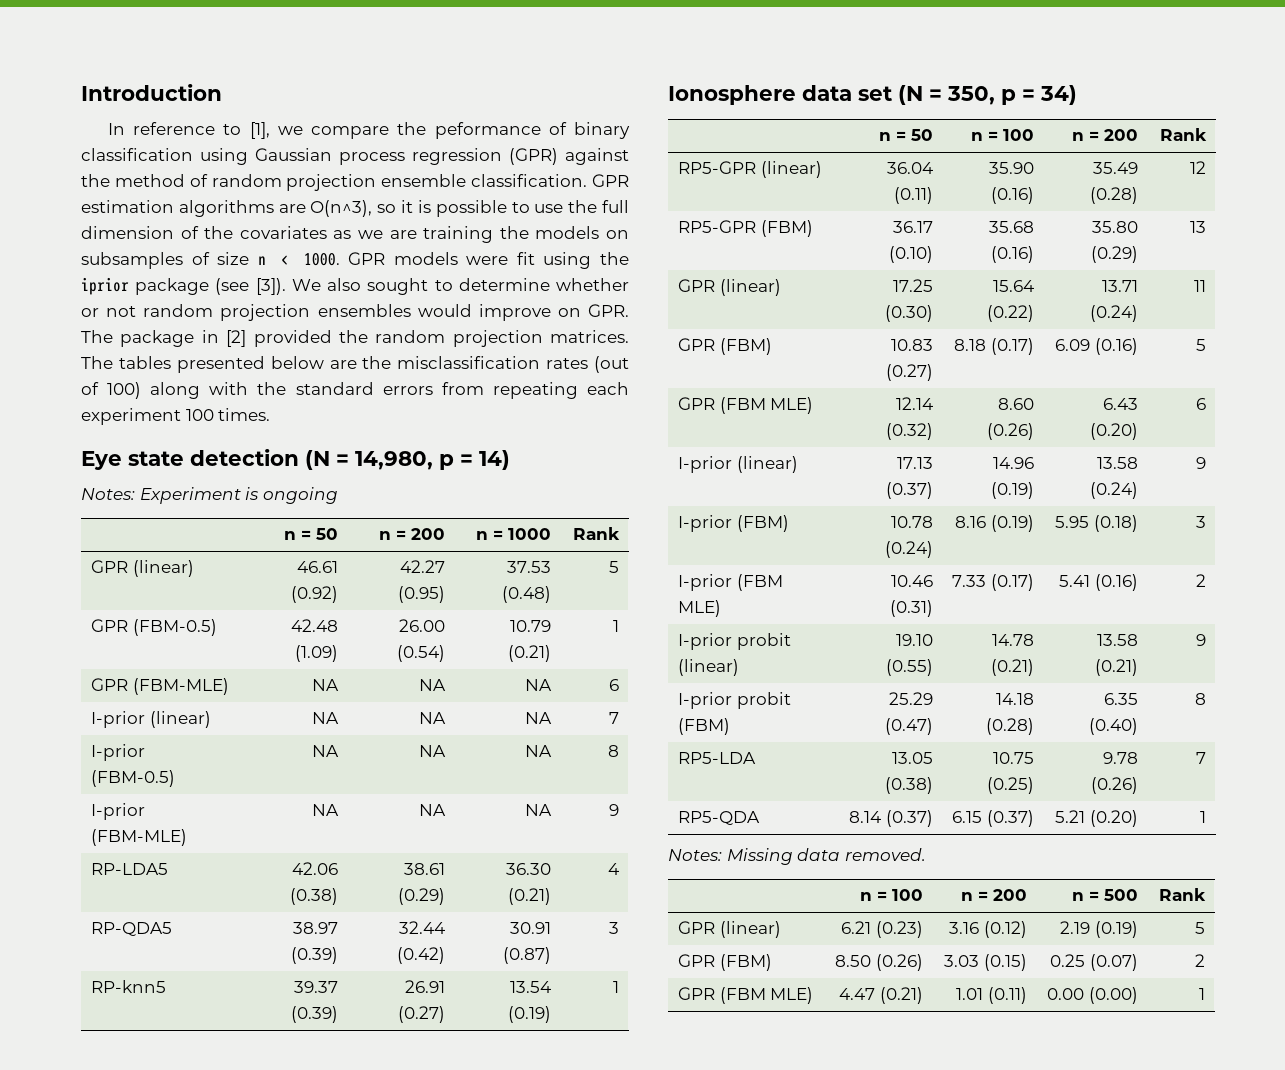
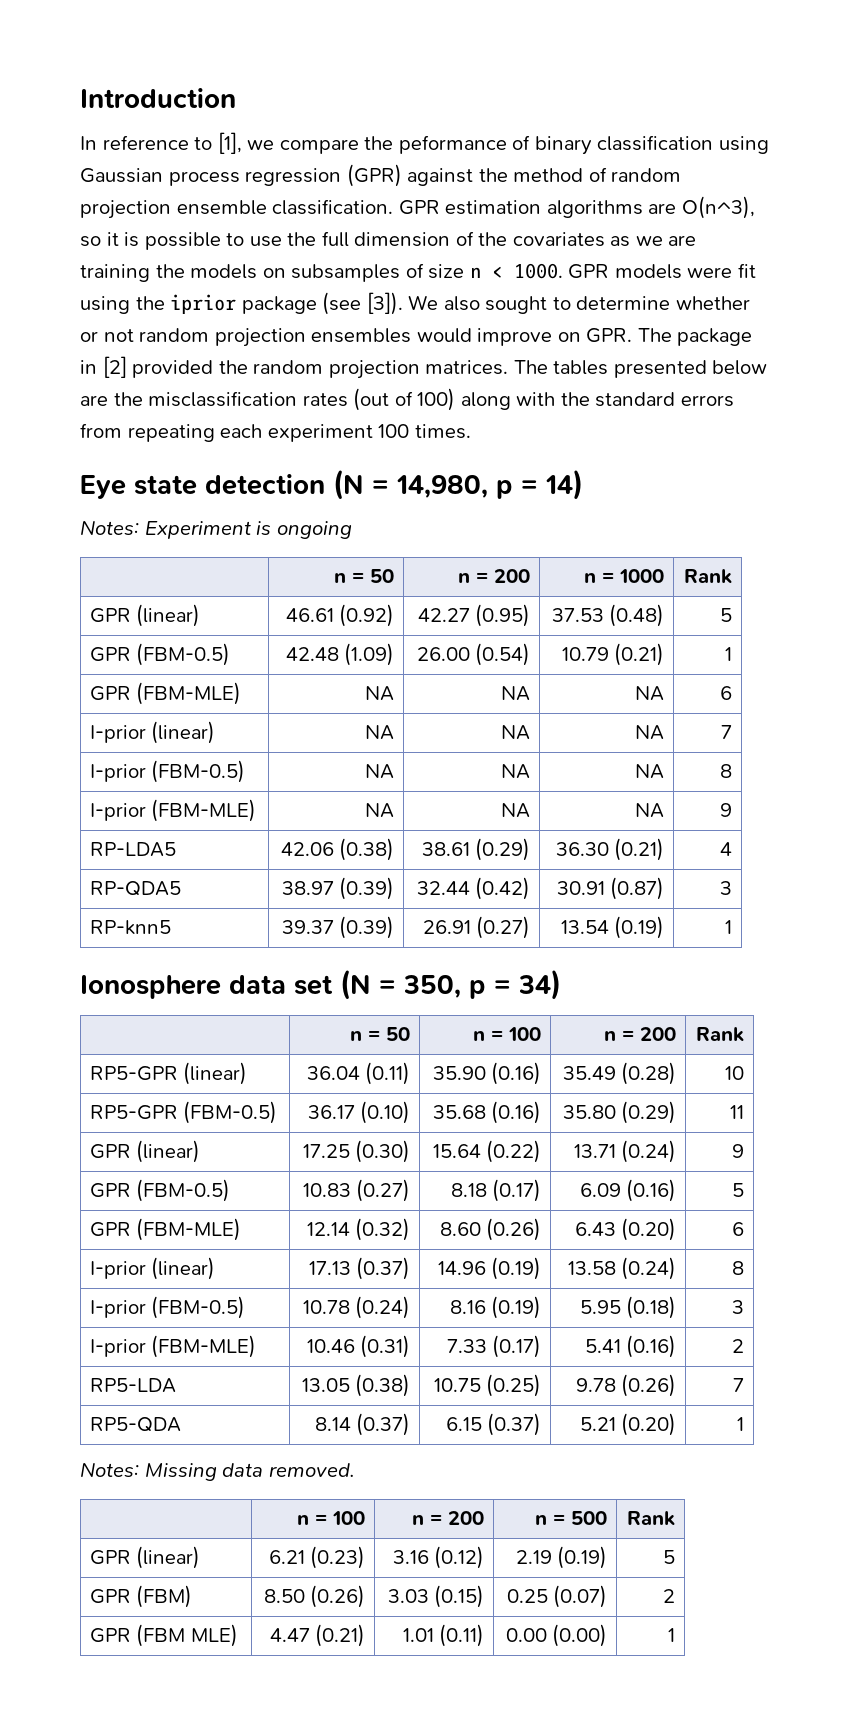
- RP5-GPR (linear) | 36.04 (0.11) | 35.90 (0.16) | 35.49 (0.28) | 12
- RP5-GPR (FBM) | 36.17 (0.10) | 35.68 (0.16) | 35.80 (0.29) | 13
+ RP5-GPR (linear) | 36.04 (0.11) | 35.90 (0.16) | 35.49 (0.28) | 10
+ RP5-GPR (FBM-0.5) | 36.17 (0.10) | 35.68 (0.16) | 35.80 (0.29) | 11
- GPR (linear) | 17.25 (0.30) | 15.64 (0.22) | 13.71 (0.24) | 11
- GPR (FBM) | 10.83 (0.27) | 8.18 (0.17) | 6.09 (0.16) | 5
+ GPR (linear) | 17.25 (0.30) | 15.64 (0.22) | 13.71 (0.24) | 9
+ GPR (FBM-0.5) | 10.83 (0.27) | 8.18 (0.17) | 6.09 (0.16) | 5
- GPR (FBM MLE) | 12.14 (0.32) | 8.60 (0.26) | 6.43 (0.20) | 6
+ GPR (FBM-MLE) | 12.14 (0.32) | 8.60 (0.26) | 6.43 (0.20) | 6
- I-prior (linear) | 17.13 (0.37) | 14.96 (0.19) | 13.58 (0.24) | 9
- I-prior (FBM) | 10.78 (0.24) | 8.16 (0.19) | 5.95 (0.18) | 3
+ I-prior (linear) | 17.13 (0.37) | 14.96 (0.19) | 13.58 (0.24) | 8
+ I-prior (FBM-0.5) | 10.78 (0.24) | 8.16 (0.19) | 5.95 (0.18) | 3
- I-prior (FBM MLE) | 10.46 (0.31) | 7.33 (0.17) | 5.41 (0.16) | 2
+ I-prior (FBM-MLE) | 10.46 (0.31) | 7.33 (0.17) | 5.41 (0.16) | 2
- I-prior probit (linear) | 19.10 (0.55) | 14.78 (0.21) | 13.58 (0.21) | 9
- I-prior probit (FBM) | 25.29 (0.47) | 14.18 (0.28) | 6.35 (0.40) | 8

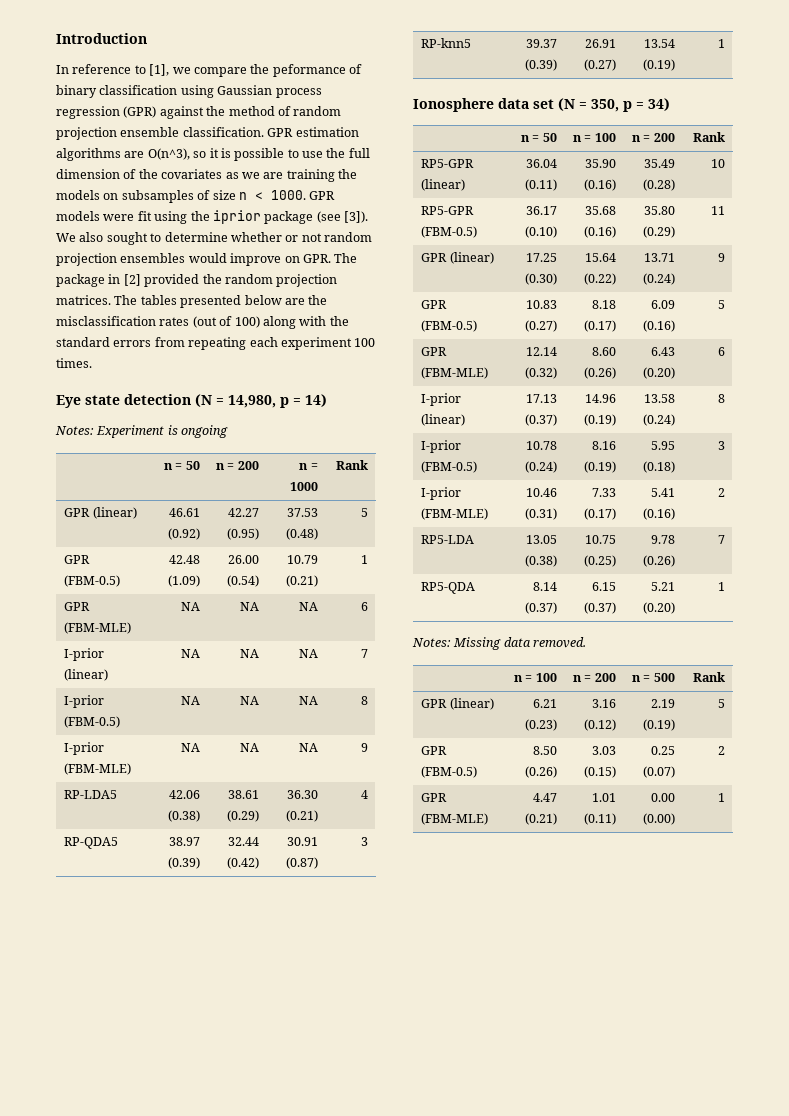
- GPR (FBM) | 8.50 (0.26) | 3.03 (0.15) | 0.25 (0.07) | 2
+ GPR (FBM-0.5) | 8.50 (0.26) | 3.03 (0.15) | 0.25 (0.07) | 2
- GPR (FBM MLE) | 4.47 (0.21) | 1.01 (0.11) | 0.00 (0.00) | 1
+ GPR (FBM-MLE) | 4.47 (0.21) | 1.01 (0.11) | 0.00 (0.00) | 1

